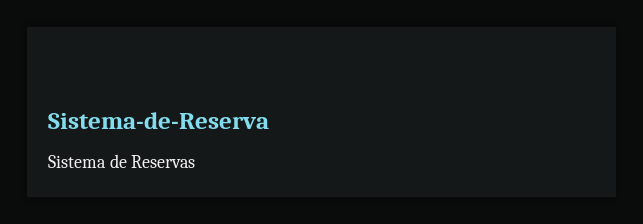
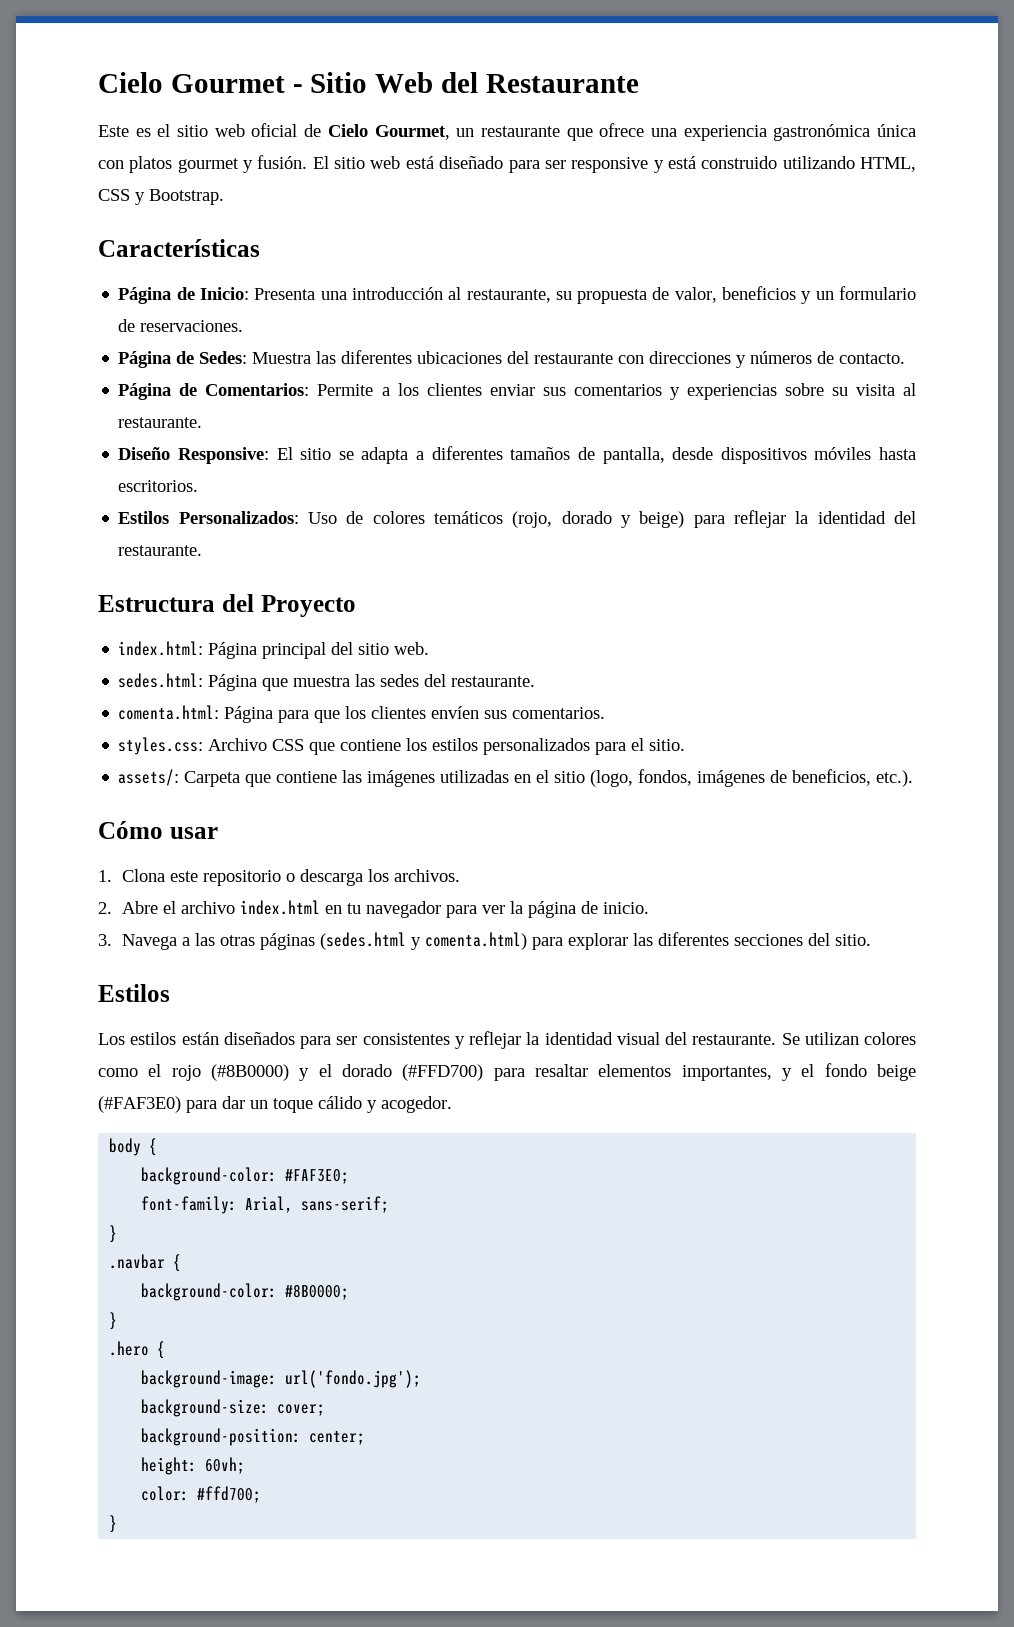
- Sistema-de-Reserva
- Sistema de Reservas
+ Cielo Gourmet - Sitio Web del Restaurante
+ Este es el sitio web oficial de Cielo Gourmet, un restaurante que ofrece una experiencia gastronómica única con platos gourmet y fusión. El sitio web está diseñado para ser responsive y está construido utilizando HTML, CSS y Bootstrap.
+ Características
+ Página de Inicio: Presenta una introducción al restaurante, su propuesta de valor, beneficios y un formulario de reservaciones.
+ Página de Sedes: Muestra las diferentes ubicaciones del restaurante con direcciones y números de contacto.
+ Página de Comentarios: Permite a los clientes enviar sus comentarios y experiencias sobre su visita al restaurante.
+ Diseño Responsive: El sitio se adapta a diferentes tamaños de pantalla, desde dispositivos móviles hasta escritorios.
+ Estilos Personalizados: Uso de colores temáticos (rojo, dorado y beige) para reflejar la identidad del restaurante.
+ Estructura del Proyecto
+ index.html: Página principal del sitio web.
+ sedes.html: Página que muestra las sedes del restaurante.
+ comenta.html: Página para que los clientes envíen sus comentarios.
+ styles.css: Archivo CSS que contiene los estilos personalizados para el sitio.
+ assets/: Carpeta que contiene las imágenes utilizadas en el sitio (logo, fondos, imágenes de beneficios, etc.).
+ Cómo usar
+ 1. Clona este repositorio o descarga los archivos.
+ 2. Abre el archivo index.html en tu navegador para ver la página de inicio.
+ 3. Navega a las otras páginas (sedes.html y comenta.html) para explorar las diferentes secciones del sitio.
+ Estilos
+ Los estilos están diseñados para ser consistentes y reflejar la identidad visual del restaurante. Se utilizan colores como el rojo (#8B0000) y el dorado (#FFD700) para resaltar elementos importantes, y el fondo beige (#FAF3E0) para dar un toque cálido y acogedor.
+ body {
+ background-color: #FAF3E0;
+ font-family: Arial, sans-serif;
+ }
+ .navbar {
+ background-color: #8B0000;
+ }
+ .hero {
+ background-image: url('fondo.jpg');
+ background-size: cover;
+ background-position: center;
+ height: 60vh;
+ color: #ffd700;
+ }

